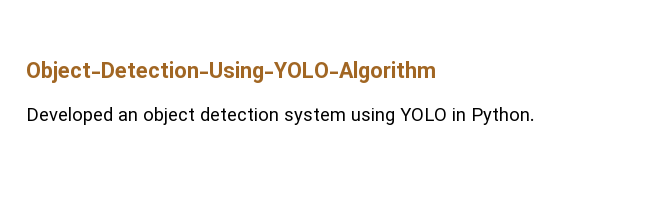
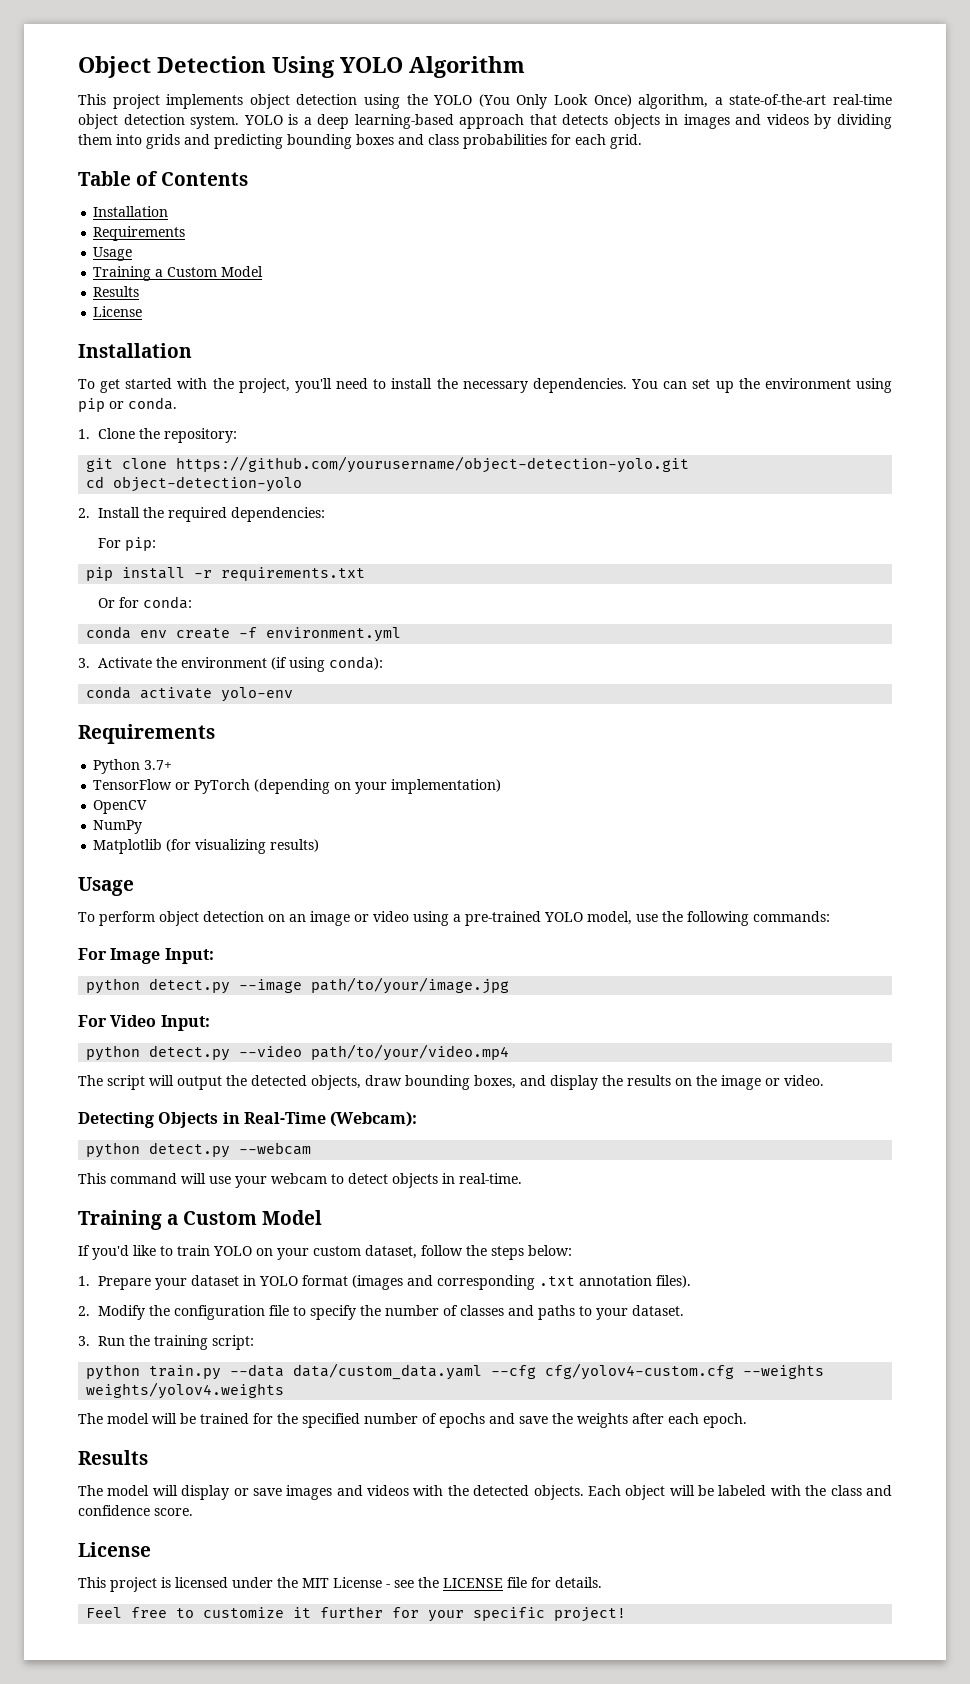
- Object-Detection-Using-YOLO-Algorithm
- Developed an object detection system using YOLO in Python.
+ Object Detection Using YOLO Algorithm
+ This project implements object detection using the YOLO (You Only Look Once) algorithm, a state-of-the-art real-time object detection system. YOLO is a deep learning-based approach that detects objects in images and videos by dividing them into grids and predicting bounding boxes and class probabilities for each grid.
+ Table of Contents
+ Installation
+ Requirements
+ Usage
+ Training a Custom Model
+ Results
+ License
+ Installation
+ To get started with the project, you'll need to install the necessary dependencies. You can set up the environment using pip or conda.
+ 1. Clone the repository:
+ git clone https://github.com/yourusername/object-detection-yolo.git
+ cd object-detection-yolo
+ 2. Install the required dependencies:
+ For pip:
+ pip install -r requirements.txt
+ Or for conda:
+ conda env create -f environment.yml
+ 3. Activate the environment (if using conda):
+ conda activate yolo-env
+ Requirements
+ Python 3.7+
+ TensorFlow or PyTorch (depending on your implementation)
+ OpenCV
+ NumPy
+ Matplotlib (for visualizing results)
+ Usage
+ To perform object detection on an image or video using a pre-trained YOLO model, use the following commands:
+ For Image Input:
+ python detect.py --image path/to/your/image.jpg
+ For Video Input:
+ python detect.py --video path/to/your/video.mp4
+ The script will output the detected objects, draw bounding boxes, and display the results on the image or video.
+ Detecting Objects in Real-Time (Webcam):
+ python detect.py --webcam
+ This command will use your webcam to detect objects in real-time.
+ Training a Custom Model
+ If you'd like to train YOLO on your custom dataset, follow the steps below:
+ 1. Prepare your dataset in YOLO format (images and corresponding .txt annotation files).
+ 2. Modify the configuration file to specify the number of classes and paths to your dataset.
+ 3. Run the training script:
+ python train.py --data data/custom_data.yaml --cfg cfg/yolov4-custom.cfg --weights weights/yolov4.weights
+ The model will be trained for the specified number of epochs and save the weights after each epoch.
+ Results
+ The model will display or save images and videos with the detected objects. Each object will be labeled with the class and confidence score.
+ License
+ This project is licensed under the MIT License - see the LICENSE file for details.
+ Feel free to customize it further for your specific project!

